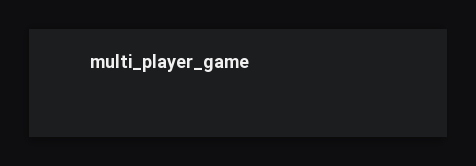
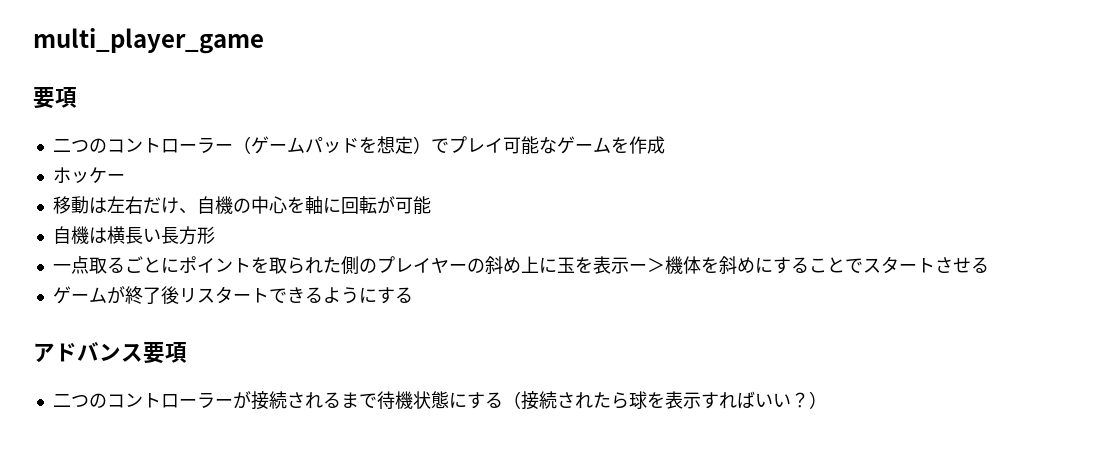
  multi_player_game
+ 要項
+ 二つのコントローラー（ゲームパッドを想定）でプレイ可能なゲームを作成
+ ホッケー
+ 移動は左右だけ、自機の中心を軸に回転が可能
+ 自機は横長い長方形
+ 一点取るごとにポイントを取られた側のプレイヤーの斜め上に玉を表示ー＞機体を斜めにすることでスタートさせる
+ ゲームが終了後リスタートできるようにする
+ アドバンス要項
+ 二つのコントローラーが接続されるまで待機状態にする（接続されたら球を表示すればいい？）

